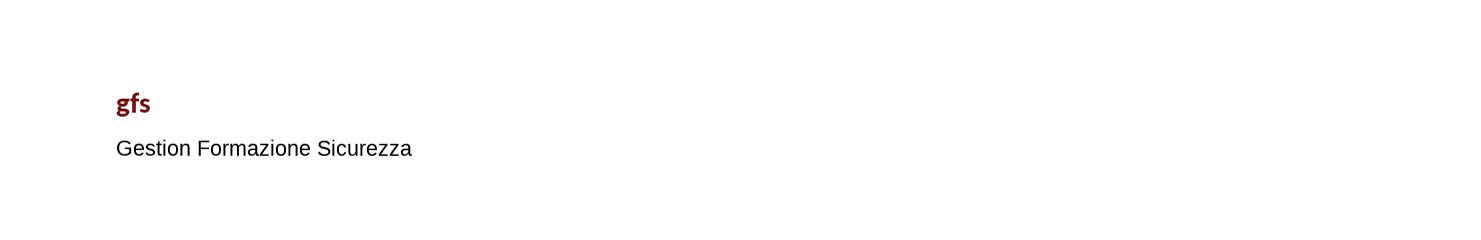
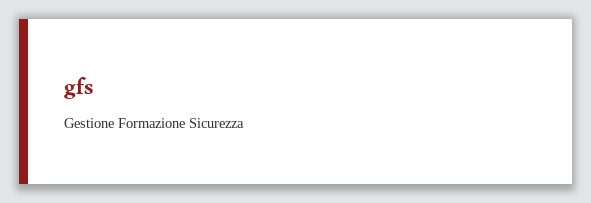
- Gestion Formazione Sicurezza
+ Gestione Formazione Sicurezza

